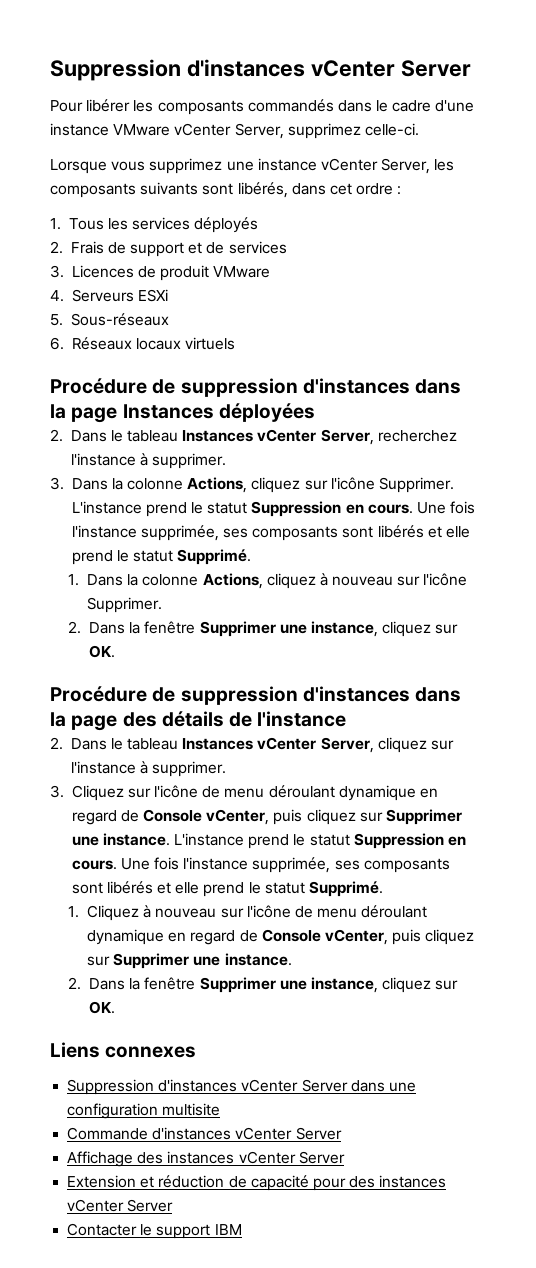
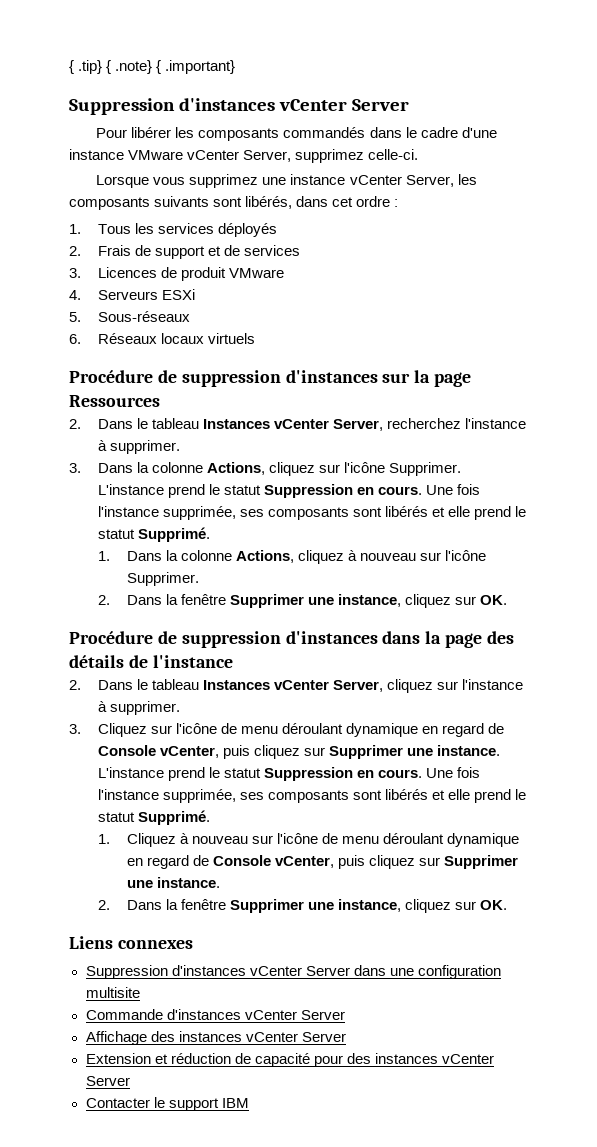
+ { .tip} { .note} { .important}
- Procédure de suppression d'instances dans la page Instances déployées
+ Procédure de suppression d'instances sur la page Ressources

